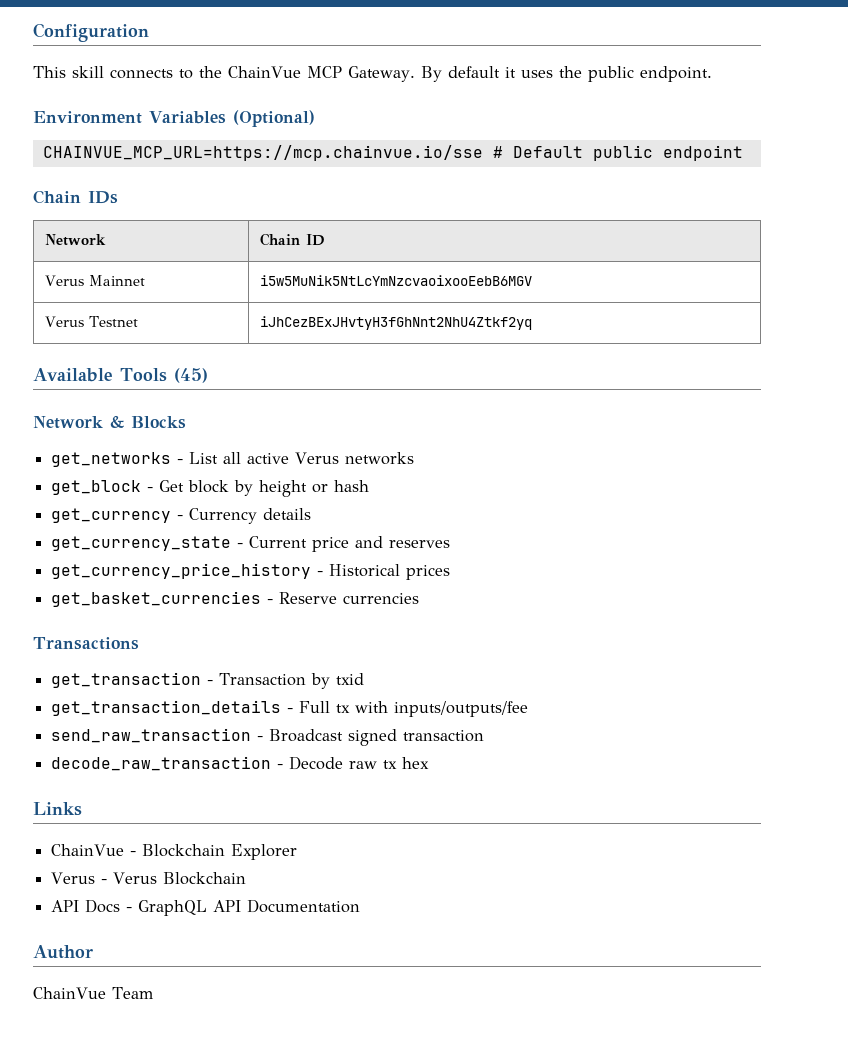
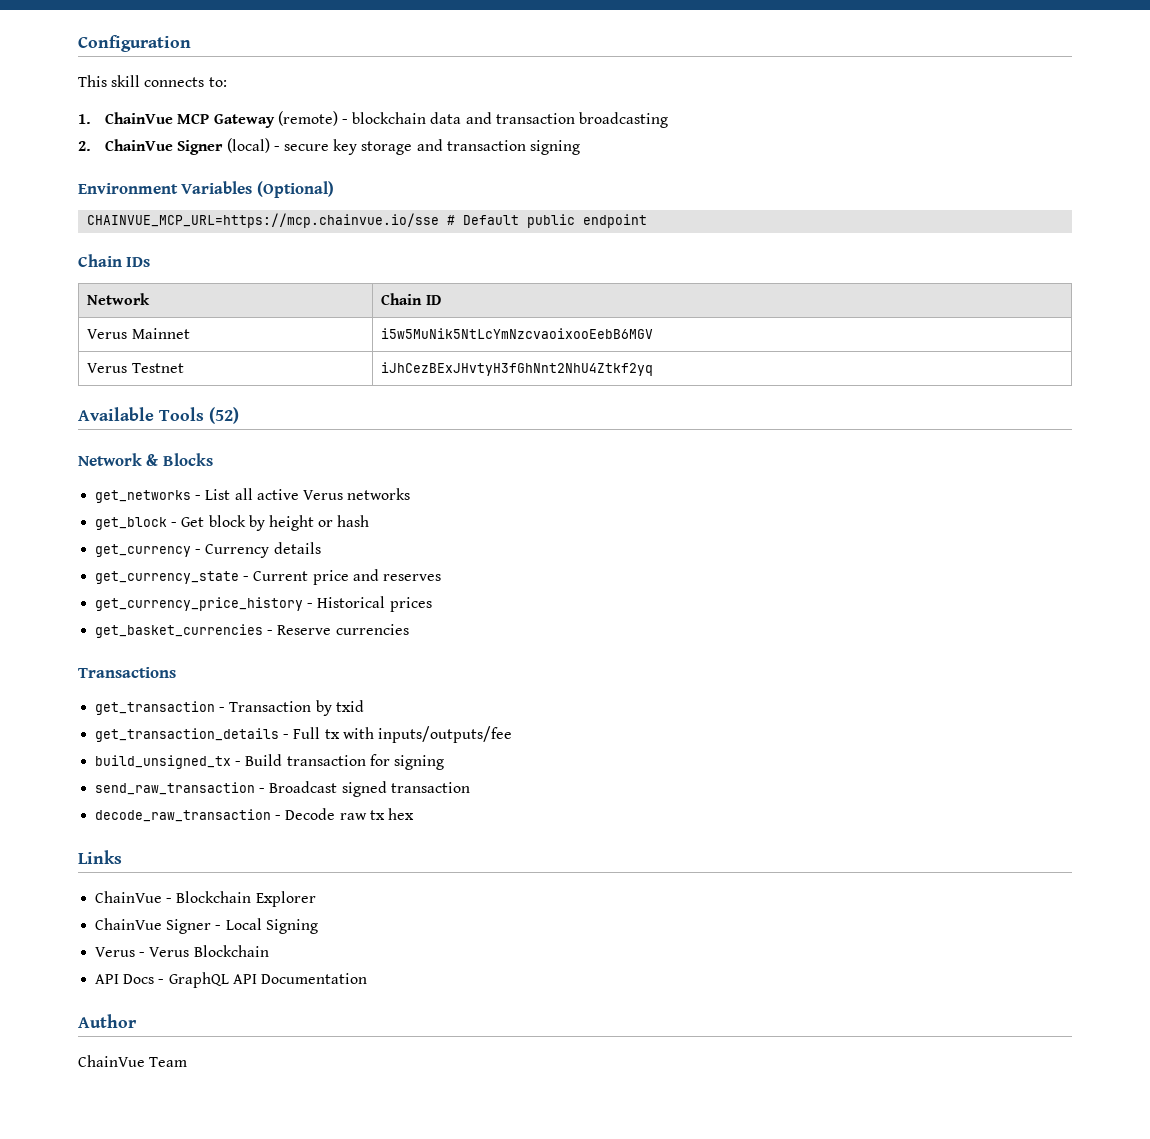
- This skill connects to the ChainVue MCP Gateway. By default it uses the public endpoint.
+ This skill connects to:
+ 1. ChainVue MCP Gateway (remote) - blockchain data and transaction broadcasting
+ 2. ChainVue Signer (local) - secure key storage and transaction signing
- Available Tools (45)
+ Available Tools (52)
+ build_unsigned_tx - Build transaction for signing
+ ChainVue Signer - Local Signing

